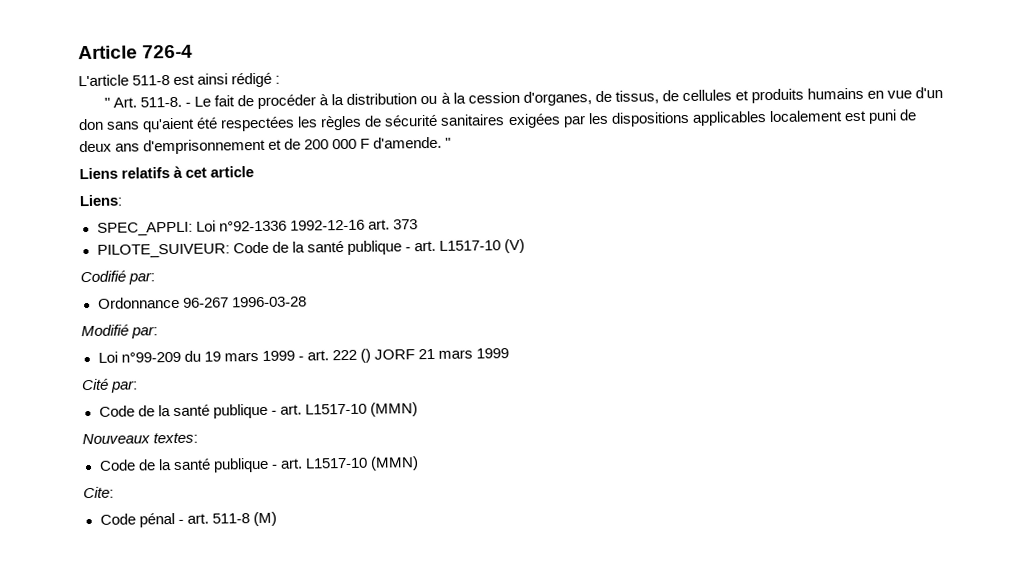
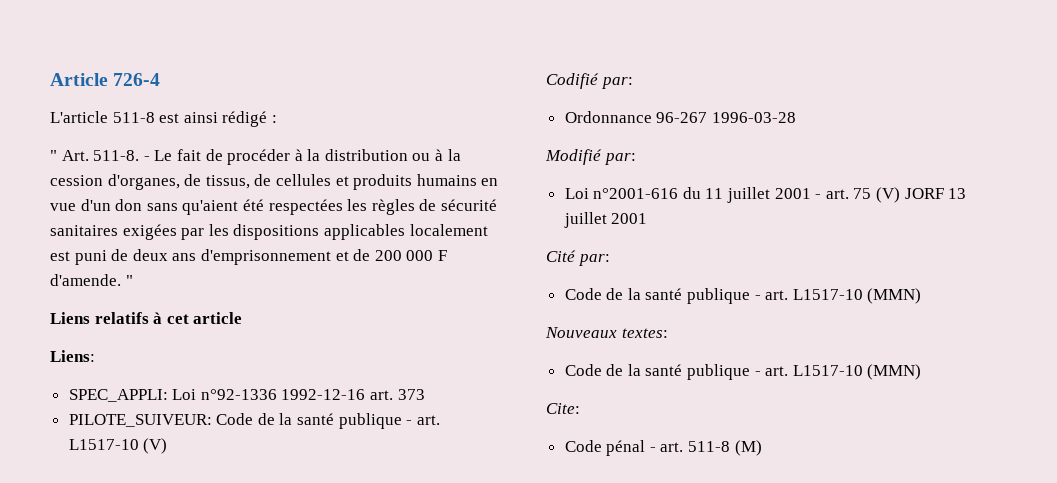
- Loi n°99-209 du 19 mars 1999 - art. 222 () JORF 21 mars 1999
+ Loi n°2001-616 du 11 juillet 2001 - art. 75 (V) JORF 13 juillet 2001

